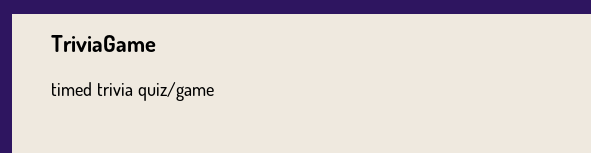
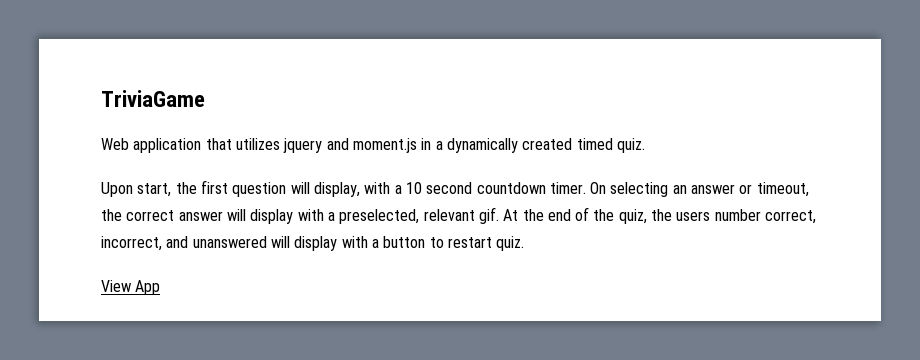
- timed trivia quiz/game
+ Web application that utilizes jquery and moment.js in a dynamically created timed quiz.
+ Upon start, the first question will display, with a 10 second countdown timer. On selecting an answer or timeout, the correct answer will display with a preselected, relevant gif. At the end of the quiz, the users number correct, incorrect, and unanswered will display with a button to restart quiz.
+ View App

